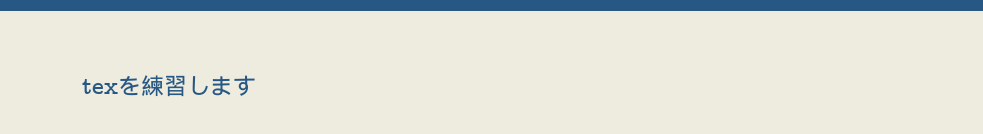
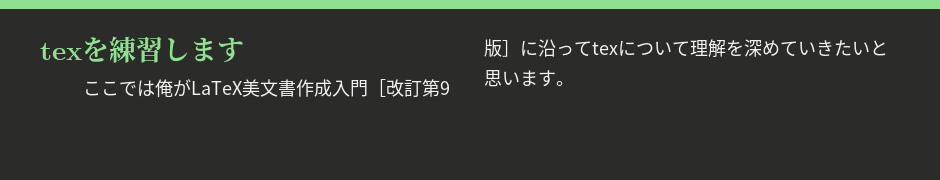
+ ここでは俺がLaTeX美文書作成入門［改訂第9版］に沿ってtexについて理解を深めていきたいと思います。

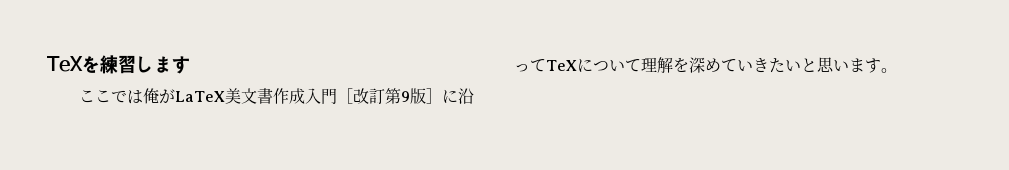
- texを練習します
+ TeXを練習します
- ここでは俺がLaTeX美文書作成入門［改訂第9版］に沿ってtexについて理解を深めていきたいと思います。
+ ここでは俺がLaTeX美文書作成入門［改訂第9版］に沿ってTeXについて理解を深めていきたいと思います。

